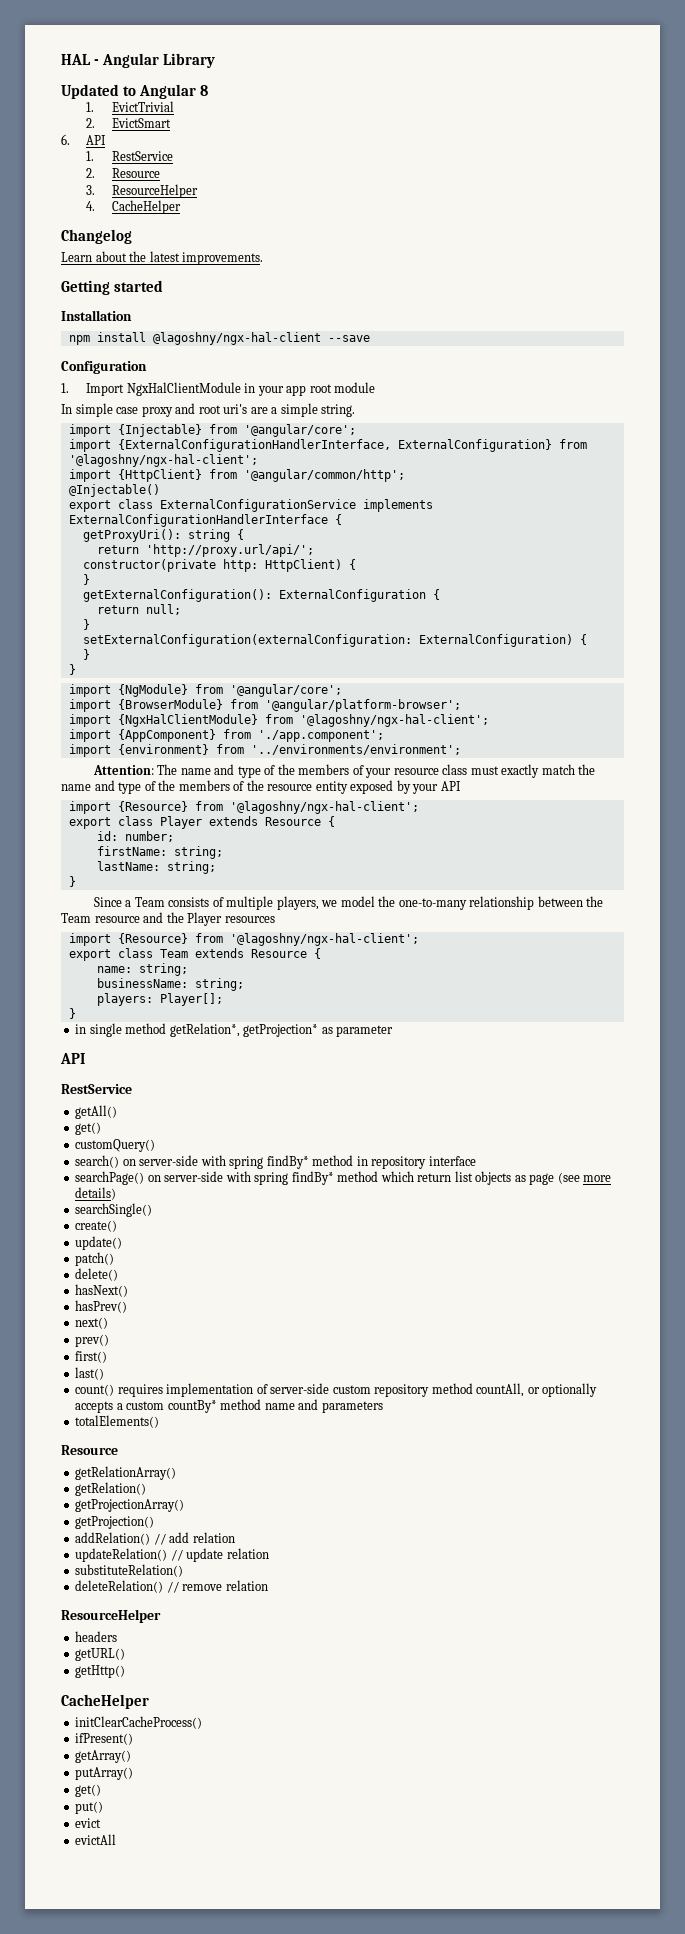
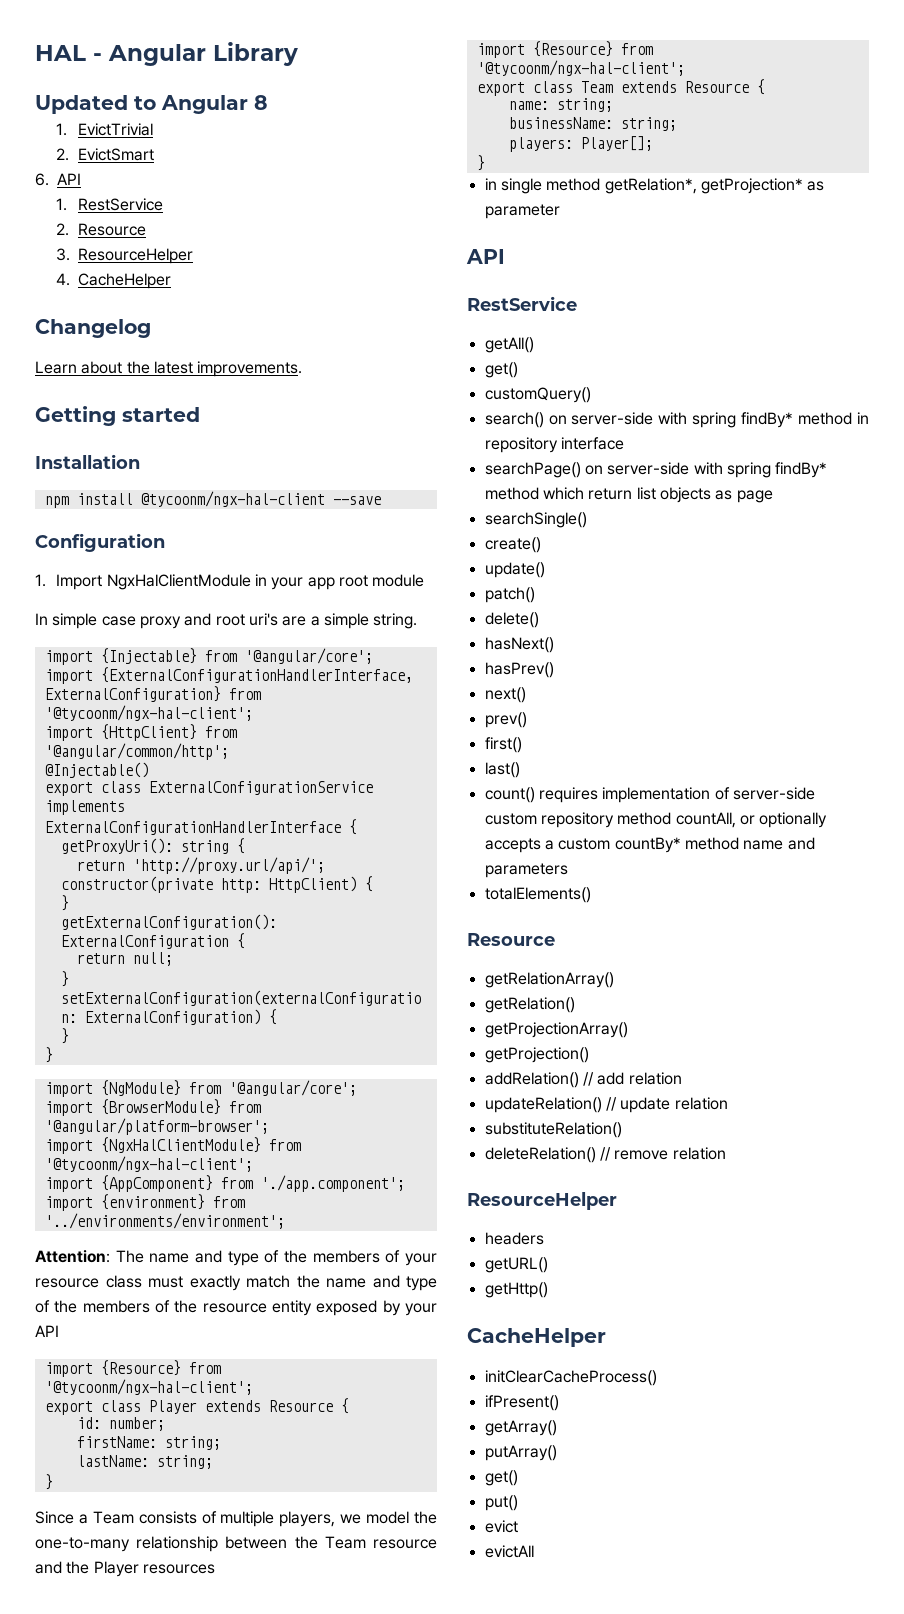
- npm install @lagoshny/ngx-hal-client --save
+ npm install @tycoonm/ngx-hal-client --save
- import {ExternalConfigurationHandlerInterface, ExternalConfiguration} from '@lagoshny/ngx-hal-client';
+ import {ExternalConfigurationHandlerInterface, ExternalConfiguration} from '@tycoonm/ngx-hal-client';
- import {NgxHalClientModule} from '@lagoshny/ngx-hal-client';
+ import {NgxHalClientModule} from '@tycoonm/ngx-hal-client';
  Attention: The name and type of the members of your resource class must exactly match the name and type of the members of the resource entity exposed by your API
- import {Resource} from '@lagoshny/ngx-hal-client';
+ import {Resource} from '@tycoonm/ngx-hal-client';
  Since a Team consists of multiple players, we model the one-to-many relationship between the Team resource and the Player resources
- import {Resource} from '@lagoshny/ngx-hal-client';
+ import {Resource} from '@tycoonm/ngx-hal-client';
- searchPage() on server-side with spring findBy* method which return list objects as page (see more details)
+ searchPage() on server-side with spring findBy* method which return list objects as page

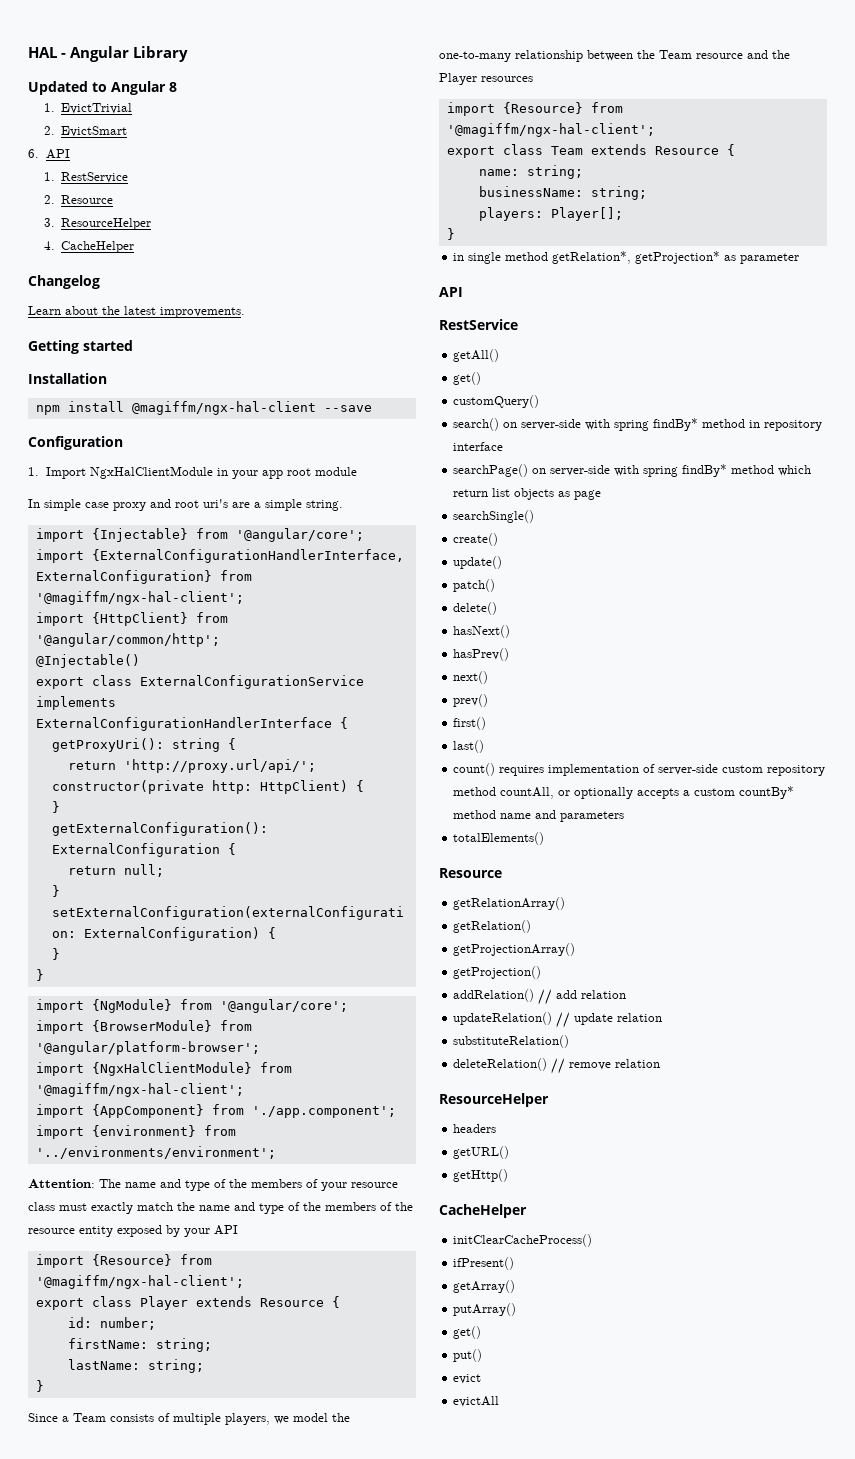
- npm install @tycoonm/ngx-hal-client --save
+ npm install @magiffm/ngx-hal-client --save
- import {ExternalConfigurationHandlerInterface, ExternalConfiguration} from '@tycoonm/ngx-hal-client';
+ import {ExternalConfigurationHandlerInterface, ExternalConfiguration} from '@magiffm/ngx-hal-client';
- import {NgxHalClientModule} from '@tycoonm/ngx-hal-client';
+ import {NgxHalClientModule} from '@magiffm/ngx-hal-client';
  Attention: The name and type of the members of your resource class must exactly match the name and type of the members of the resource entity exposed by your API
- import {Resource} from '@tycoonm/ngx-hal-client';
+ import {Resource} from '@magiffm/ngx-hal-client';
  Since a Team consists of multiple players, we model the one-to-many relationship between the Team resource and the Player resources
- import {Resource} from '@tycoonm/ngx-hal-client';
+ import {Resource} from '@magiffm/ngx-hal-client';

